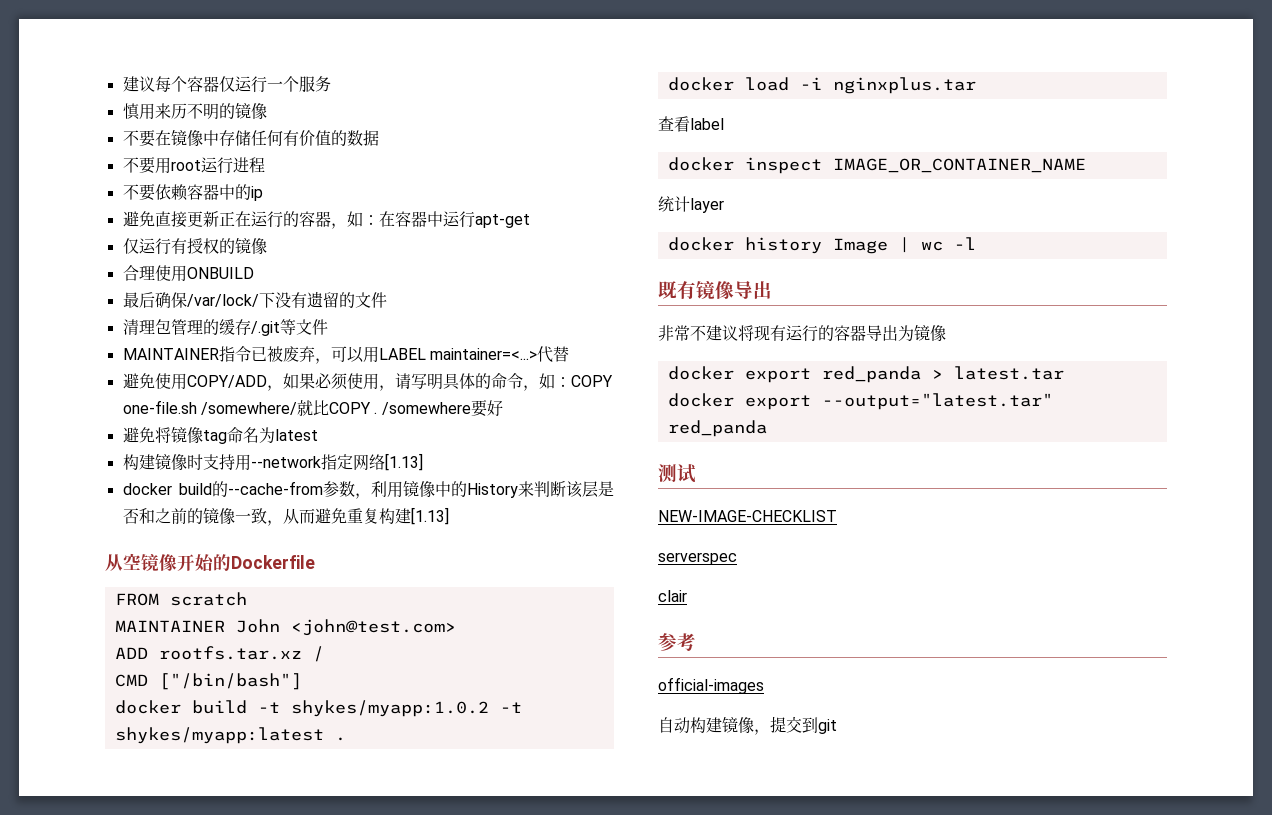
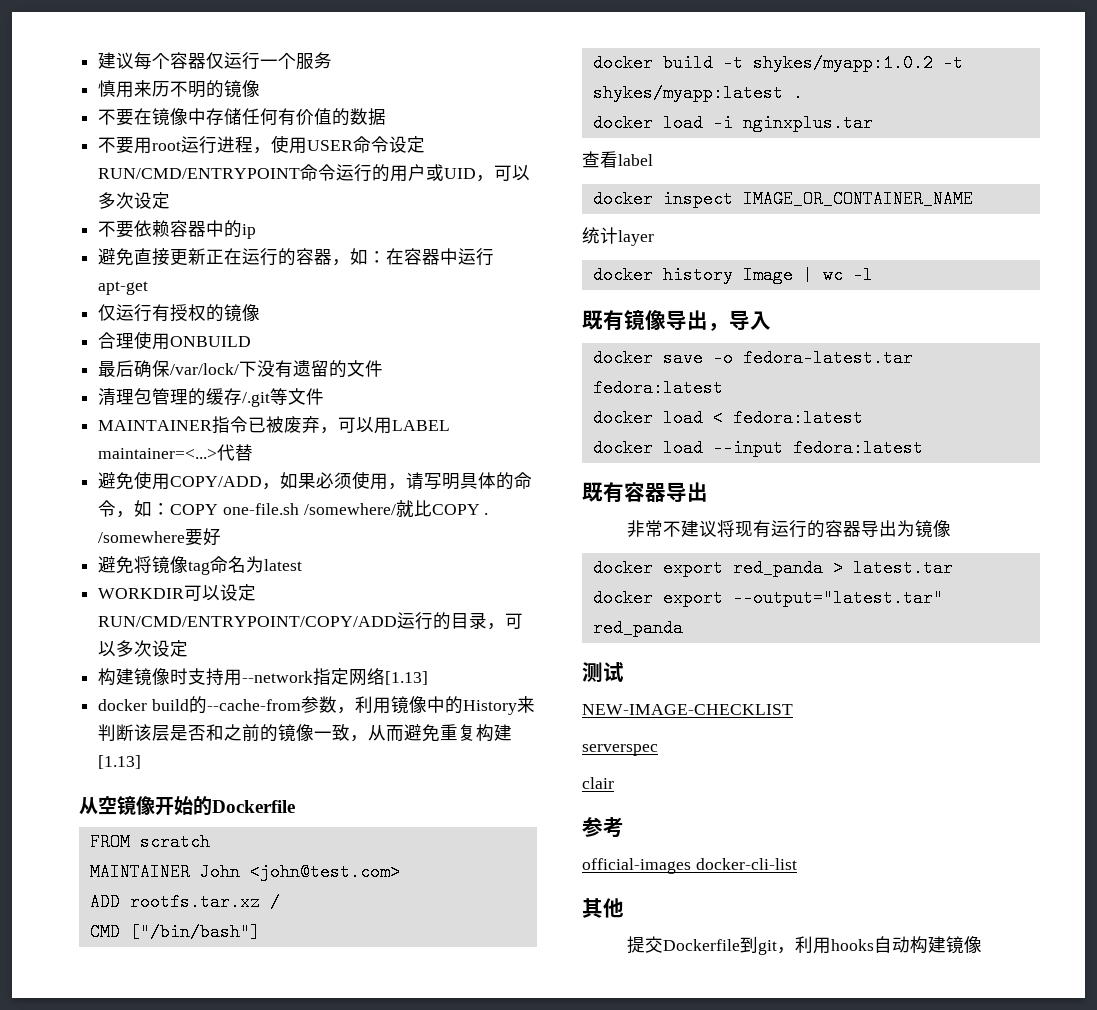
- 不要用root运行进程
+ 不要用root运行进程，使用USER命令设定RUN/CMD/ENTRYPOINT命令运行的用户或UID，可以多次设定
+ WORKDIR可以设定RUN/CMD/ENTRYPOINT/COPY/ADD运行的目录，可以多次设定
- 既有镜像导出
+ 既有镜像导出，导入
+ docker save -o fedora-latest.tar fedora:latest
+ docker load < fedora:latest
+ docker load --input fedora:latest
+ 既有容器导出
- official-images
- 自动构建镜像，提交到git
+ official-images docker-cli-list
+ 其他
+ 提交Dockerfile到git，利用hooks自动构建镜像

